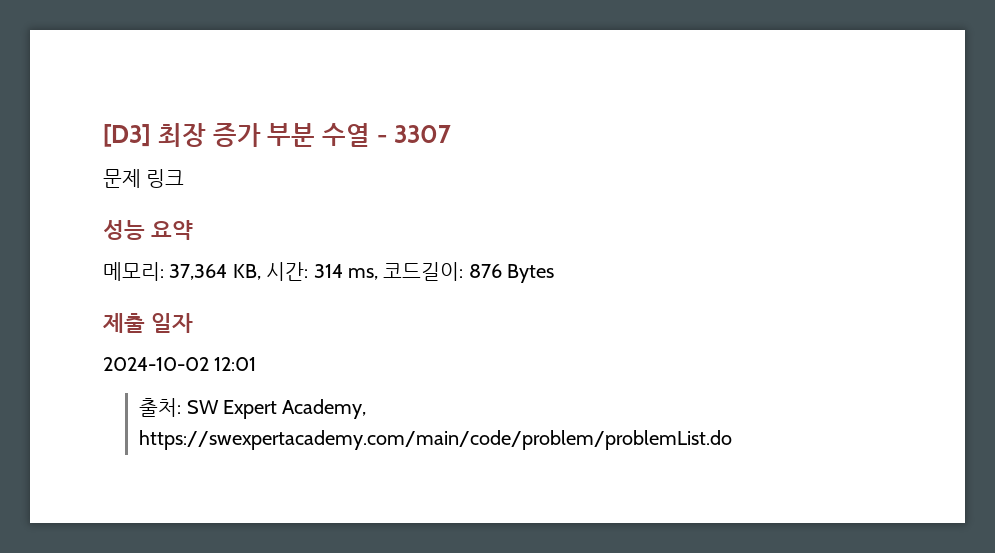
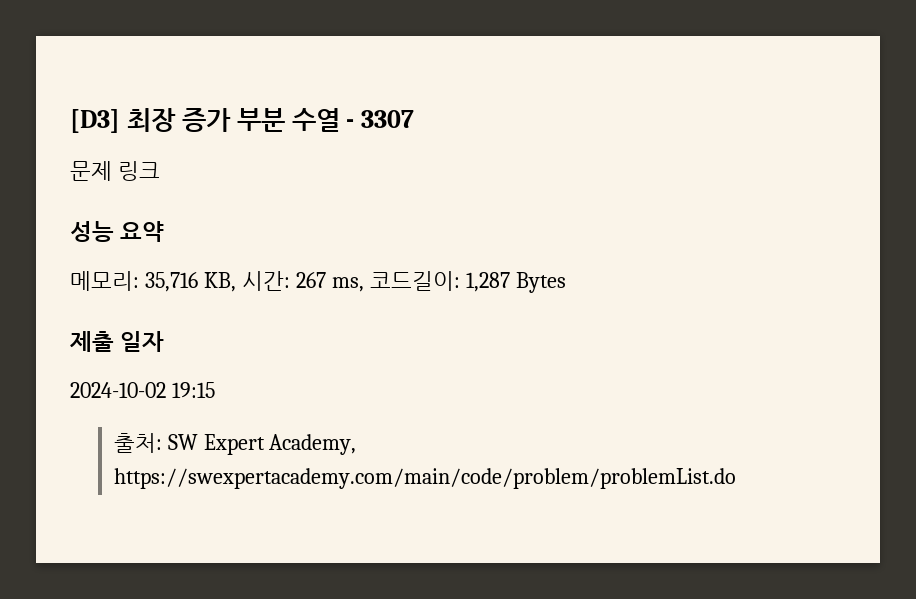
- 메모리: 37,364 KB, 시간: 314 ms, 코드길이: 876 Bytes
+ 메모리: 35,716 KB, 시간: 267 ms, 코드길이: 1,287 Bytes
- 2024-10-02 12:01
+ 2024-10-02 19:15

